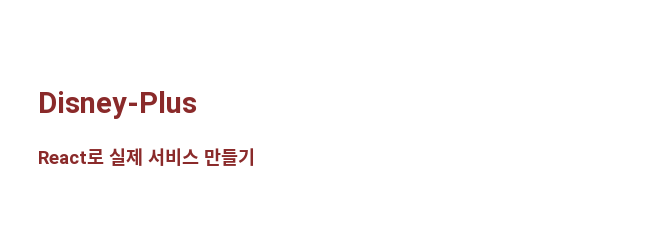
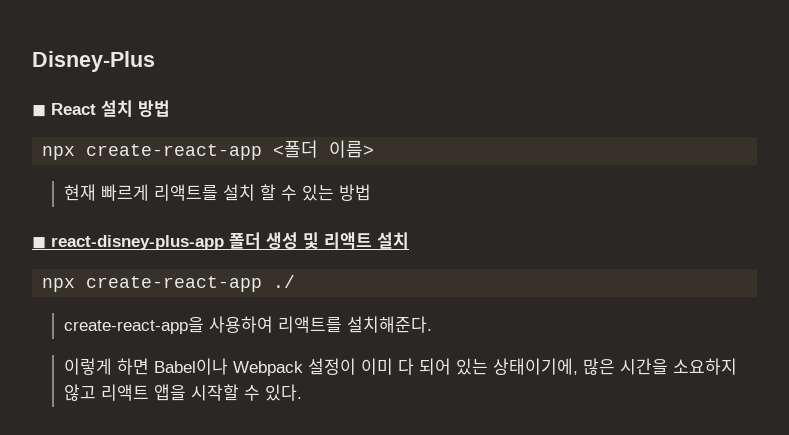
- React로 실제 서비스 만들기
+ ◼ React 설치 방법
+ npx create-react-app <폴더 이름>
+ 현재 빠르게 리액트를 설치 할 수 있는 방법
+ ◼ react-disney-plus-app 폴더 생성 및 리액트 설치
+ npx create-react-app ./
+ create-react-app을 사용하여 리액트를 설치해준다.
+ 이렇게 하면 Babel이나 Webpack 설정이 이미 다 되어 있는 상태이기에, 많은 시간을 소요하지 않고 리액트 앱을 시작할 수 있다.

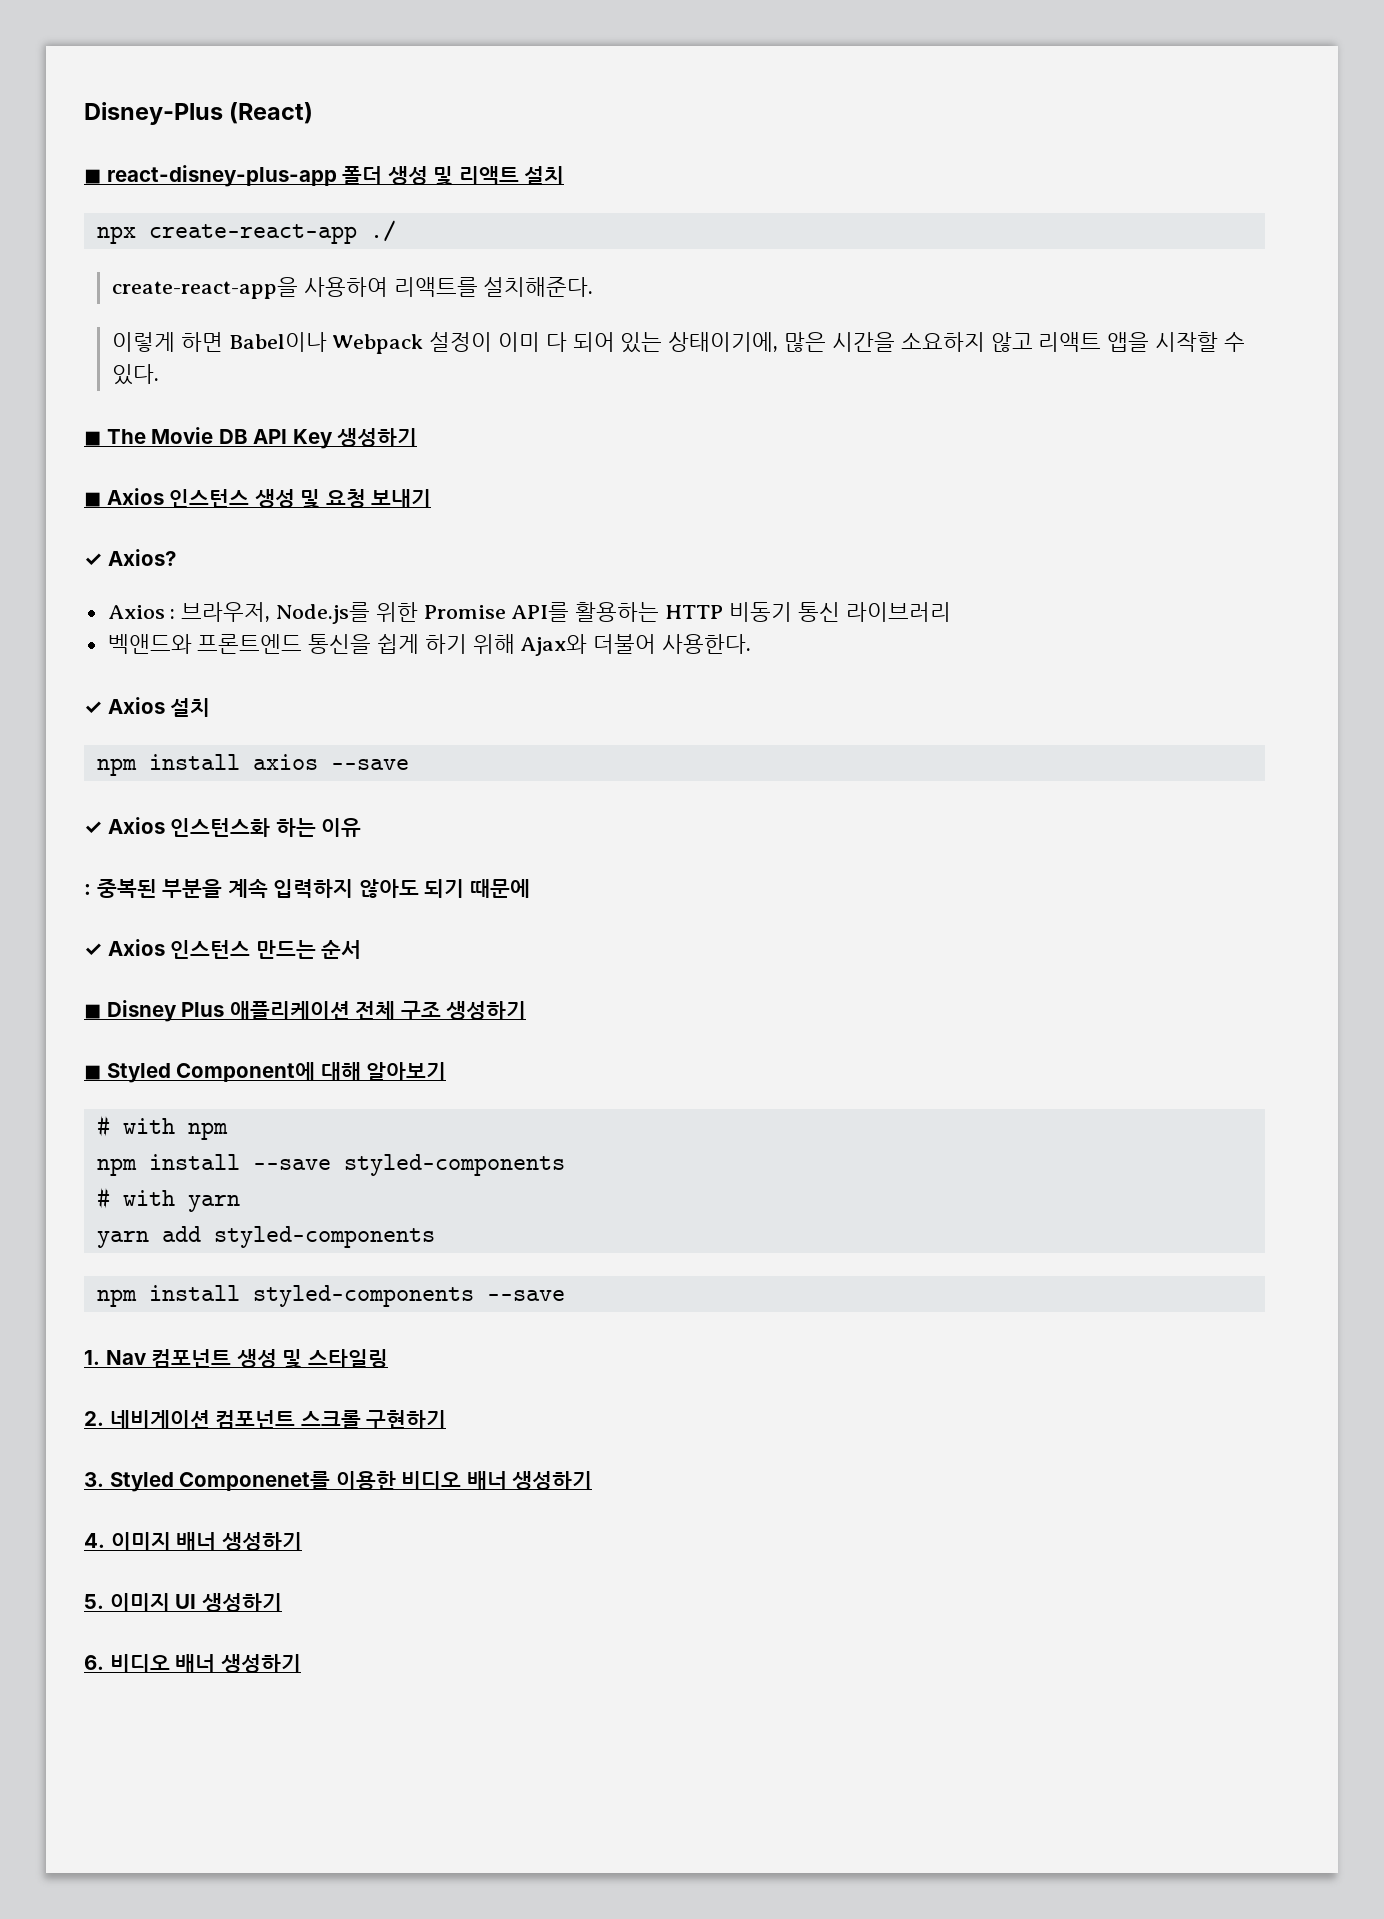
- Disney-Plus
- ◼ React 설치 방법
- npx create-react-app <폴더 이름>
- 현재 빠르게 리액트를 설치 할 수 있는 방법
+ Disney-Plus (React)
+ ◼ The Movie DB API Key 생성하기
+ ◼ Axios 인스턴스 생성 및 요청 보내기
+ ✓ Axios?
+ Axios : 브라우저, Node.js를 위한 Promise API를 활용하는 HTTP 비동기 통신 라이브러리
+ 벡앤드와 프론트엔드 통신을 쉽게 하기 위해 Ajax와 더불어 사용한다.
+ ✓ Axios 설치
+ npm install axios --save
+ ✓ Axios 인스턴스화 하는 이유
+ : 중복된 부분을 계속 입력하지 않아도 되기 때문에
+ ✓ Axios 인스턴스 만드는 순서
+ ◼ Disney Plus 애플리케이션 전체 구조 생성하기
+ ◼ Styled Component에 대해 알아보기
+ # with npm
+ npm install --save styled-components
+ # with yarn
+ yarn add styled-components
+ npm install styled-components --save
+ 1. Nav 컴포넌트 생성 및 스타일링
+ 2. 네비게이션 컴포넌트 스크롤 구현하기
+ 3. Styled Componenet를 이용한 비디오 배너 생성하기
+ 4. 이미지 배너 생성하기
+ 5. 이미지 UI 생성하기
+ 6. 비디오 배너 생성하기

